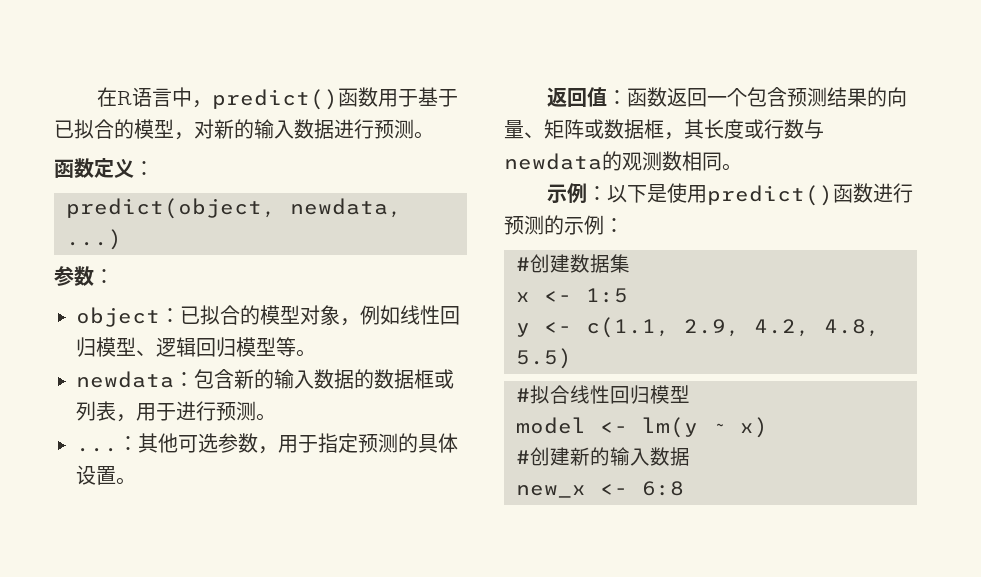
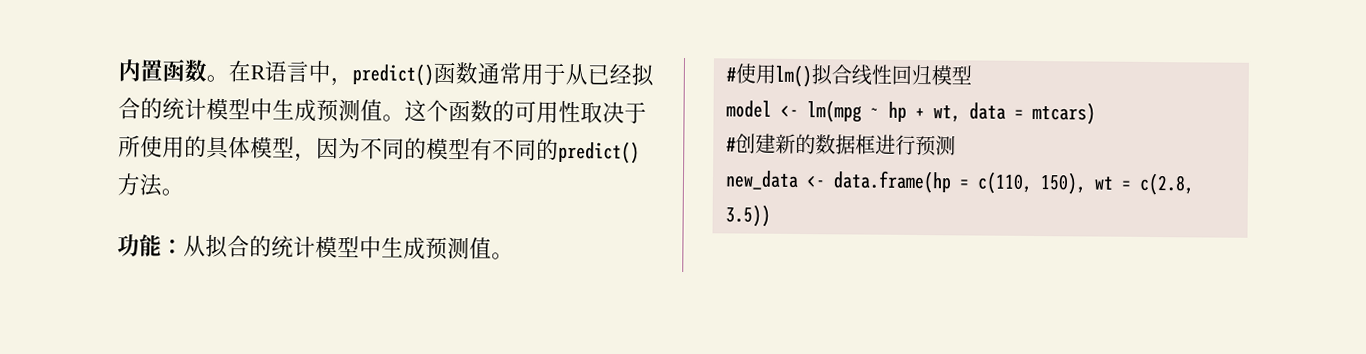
+ 内置函数。
- 在R语言中，predict()函数用于基于已拟合的模型，对新的输入数据进行预测。
- 函数定义：
- predict(object, newdata, ...)
- 参数：
- object：已拟合的模型对象，例如线性回归模型、逻辑回归模型等。
- newdata：包含新的输入数据的数据框或列表，用于进行预测。
- ...：其他可选参数，用于指定预测的具体设置。
- 返回值：函数返回一个包含预测结果的向量、矩阵或数据框，其长度或行数与newdata的观测数相同。
- 示例：以下是使用predict()函数进行预测的示例：
- #创建数据集
- x <- 1:5
- y <- c(1.1, 2.9, 4.2, 4.8, 5.5)
- #拟合线性回归模型
+ 在R语言中，predict()函数通常用于从已经拟合的统计模型中生成预测值。这个函数的可用性取决于所使用的具体模型，因为不同的模型有不同的predict()方法。
+ 功能：从拟合的统计模型中生成预测值。
+ #使用lm()拟合线性回归模型
- model <- lm(y ~ x)
+ model <- lm(mpg ~ hp + wt, data = mtcars)
- #创建新的输入数据
- new_x <- 6:8
+ #创建新的数据框进行预测
+ new_data <- data.frame(hp = c(110, 150), wt = c(2.8, 3.5))

